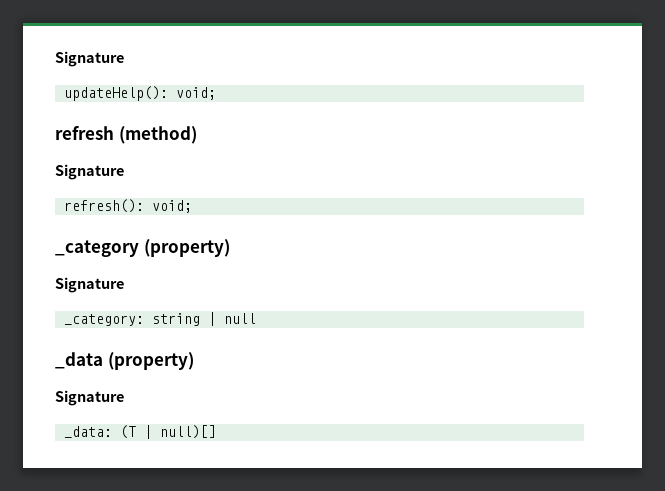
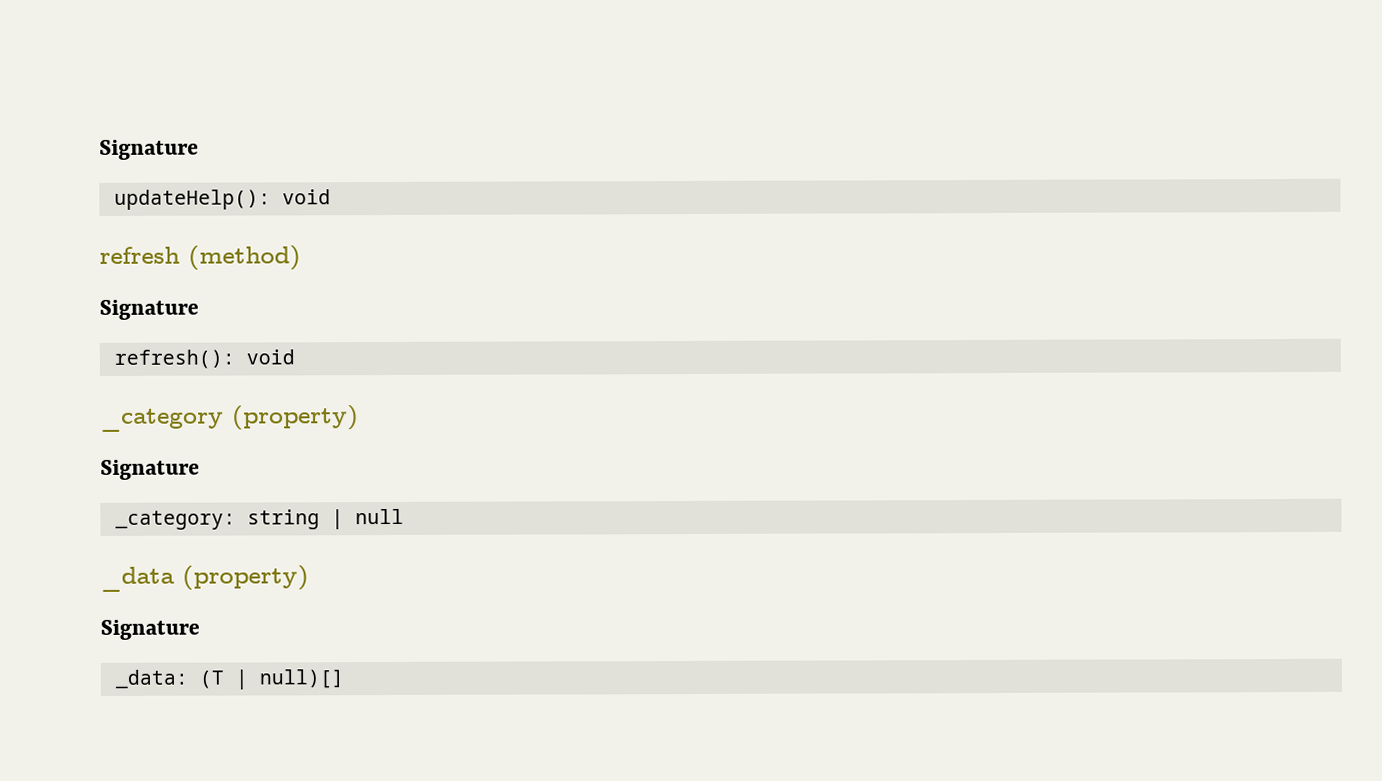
- updateHelp(): void;
+ updateHelp(): void
- refresh(): void;
+ refresh(): void

